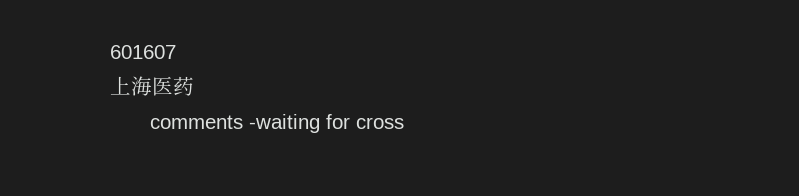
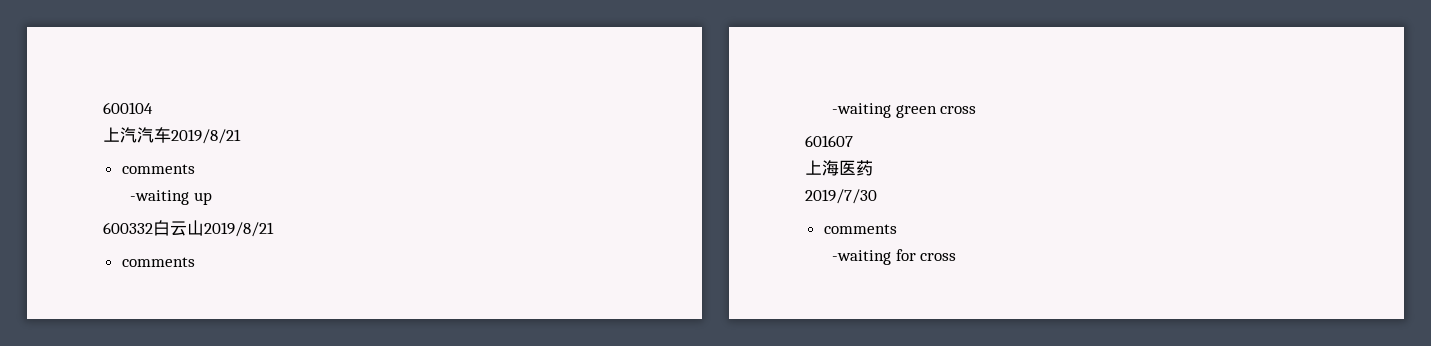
+ 600104
+ 上汽汽车2019/8/21
+ comments
+ -waiting up
+ 600332白云山2019/8/21
+ comments
+ -waiting green cross
- comments -waiting for cross
+ 2019/7/30
+ comments
+ -waiting for cross

